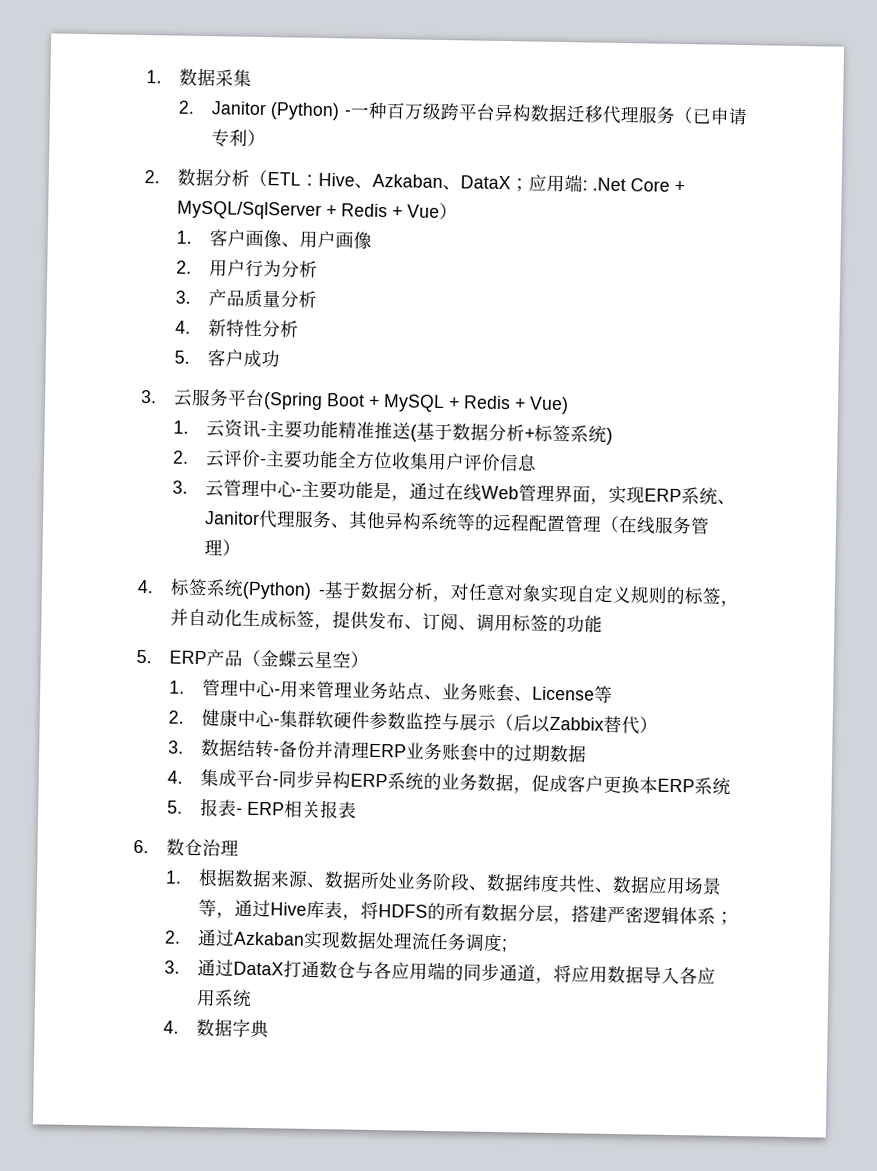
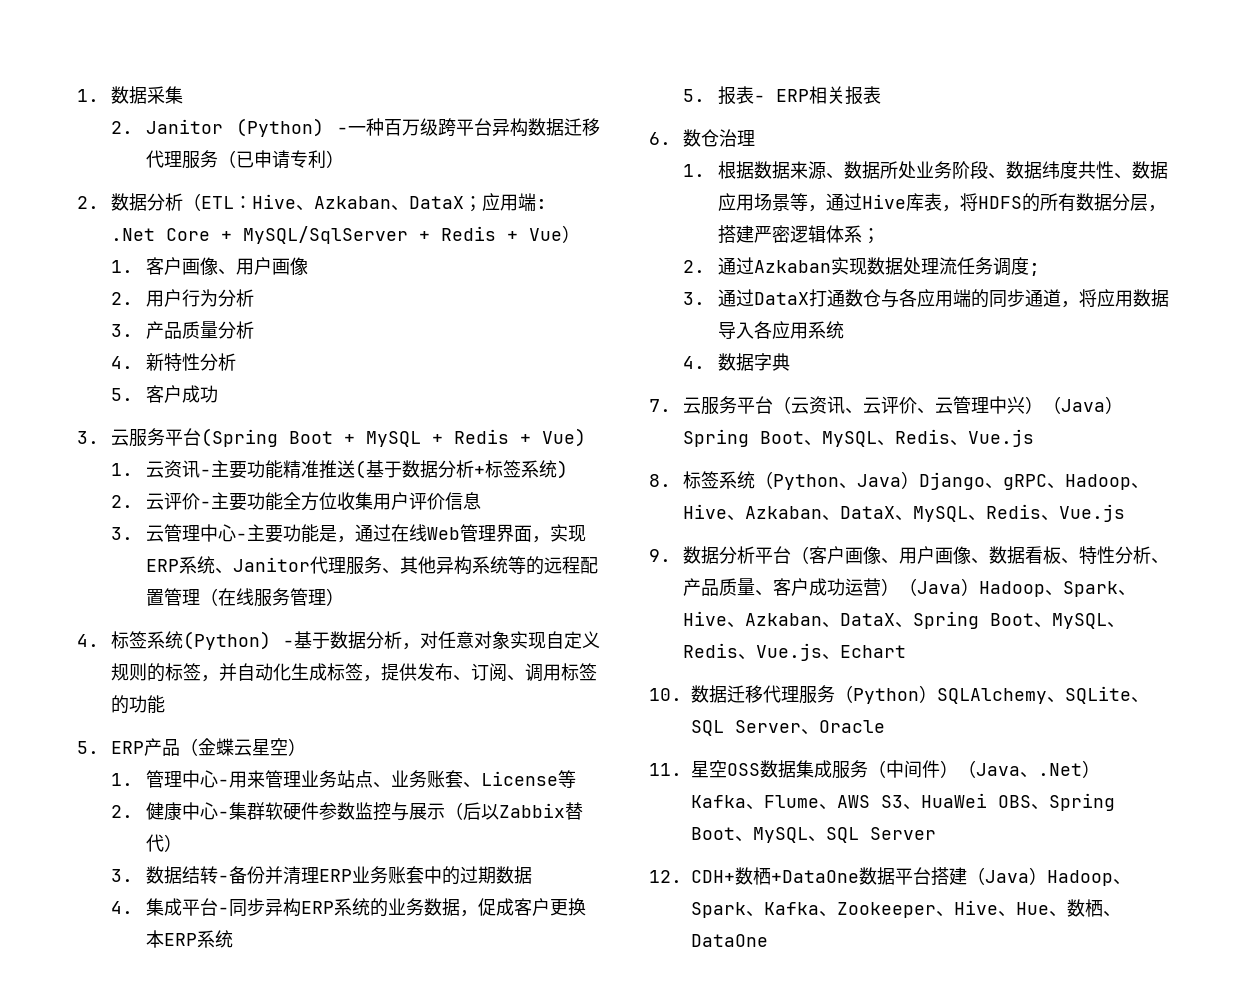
+ 7.云服务平台（云资讯、云评价、云管理中兴）（Java）Spring Boot、MySQL、Redis、Vue.js
+ 8.标签系统（Python、Java）Django、gRPC、Hadoop、Hive、Azkaban、DataX、MySQL、Redis、Vue.js
+ 9.数据分析平台（客户画像、用户画像、数据看板、特性分析、产品质量、客户成功运营）（Java）Hadoop、Spark、Hive、Azkaban、DataX、Spring Boot、MySQL、Redis、Vue.js、Echart
+ 10.数据迁移代理服务（Python）SQLAlchemy、SQLite、SQL Server、Oracle
+ 11.星空OSS数据集成服务（中间件）（Java、.Net）Kafka、Flume、AWS S3、HuaWei OBS、Spring Boot、MySQL、SQL Server
+ 12. CDH+数栖+DataOne数据平台搭建（Java）Hadoop、Spark、Kafka、Zookeeper、Hive、Hue、数栖、DataOne

